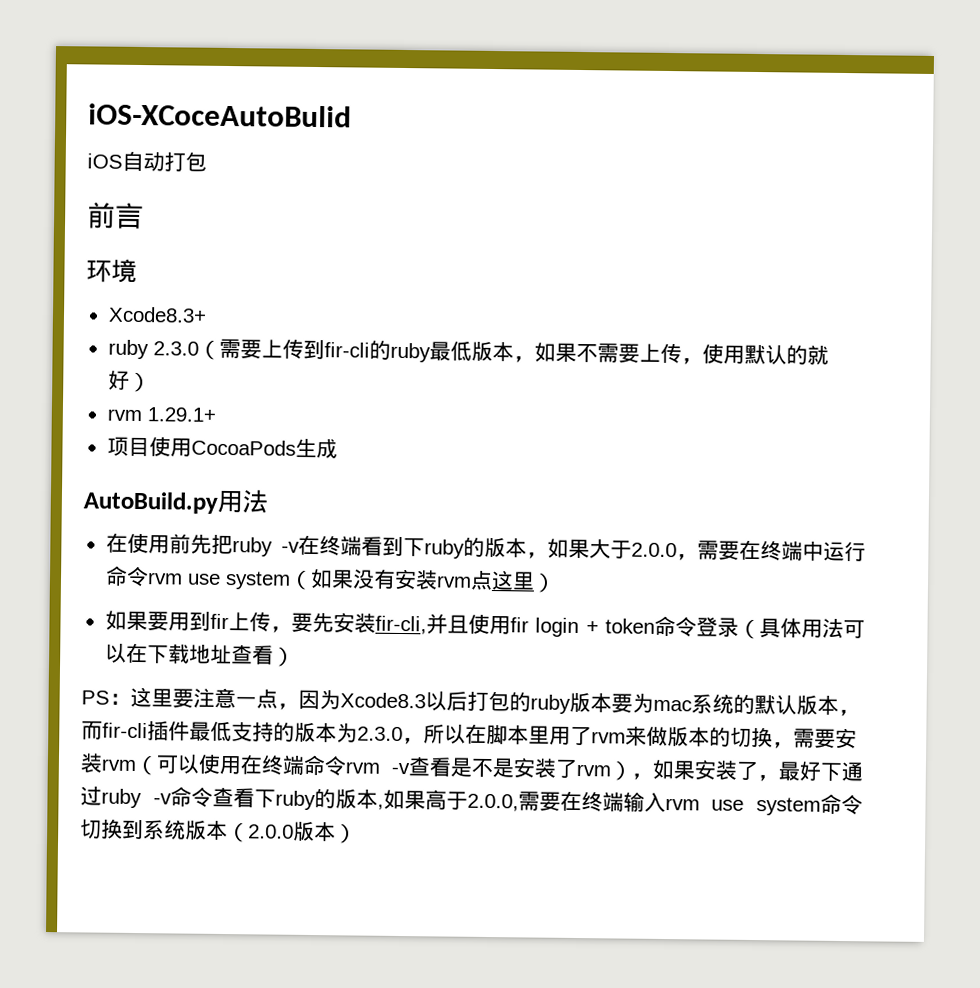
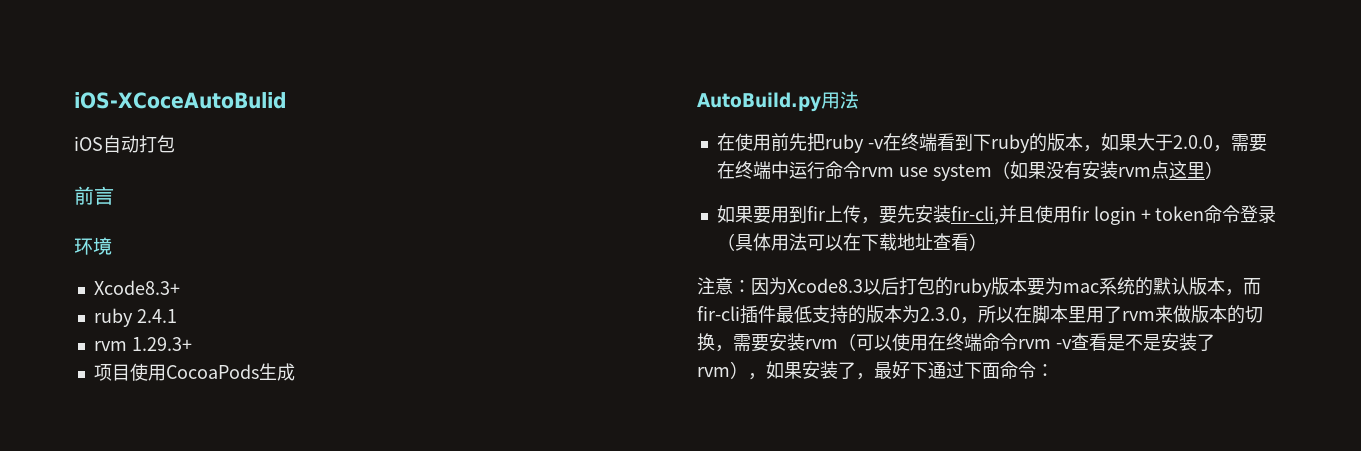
- ruby 2.3.0（需要上传到fir-cli的ruby最低版本，如果不需要上传，使用默认的就好）
- rvm 1.29.1+
+ ruby 2.4.1
+ rvm 1.29.3+
- PS：这里要注意一点，因为Xcode8.3以后打包的ruby版本要为mac系统的默认版本，而fir-cli插件最低支持的版本为2.3.0，所以在脚本里用了rvm来做版本的切换，需要安装rvm（可以使用在终端命令rvm -v查看是不是安装了rvm），如果安装了，最好下通过ruby -v命令查看下ruby的版本,如果高于2.0.0,需要在终端输入rvm use system命令切换到系统版本（2.0.0版本）
+ 注意：因为Xcode8.3以后打包的ruby版本要为mac系统的默认版本，而fir-cli插件最低支持的版本为2.3.0，所以在脚本里用了rvm来做版本的切换，需要安装rvm（可以使用在终端命令rvm -v查看是不是安装了rvm），如果安装了，最好下通过下面命令：

